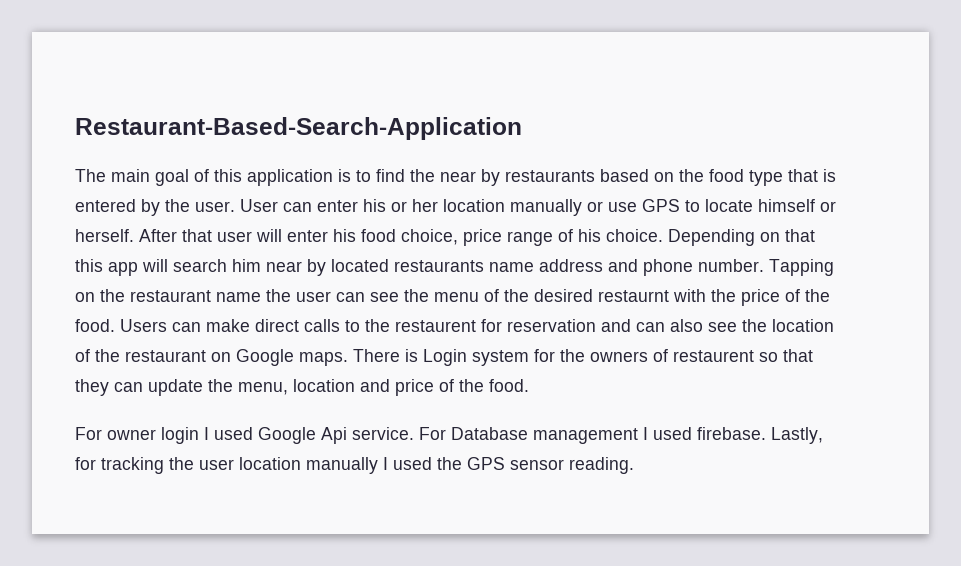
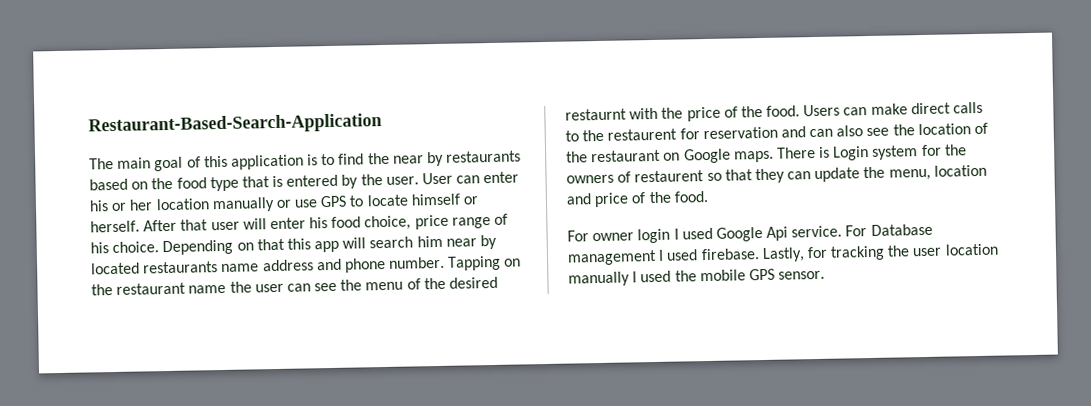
- Lastly, for tracking the user location manually I used the GPS sensor reading.
+ Lastly, for tracking the user location manually I used the mobile GPS sensor.

